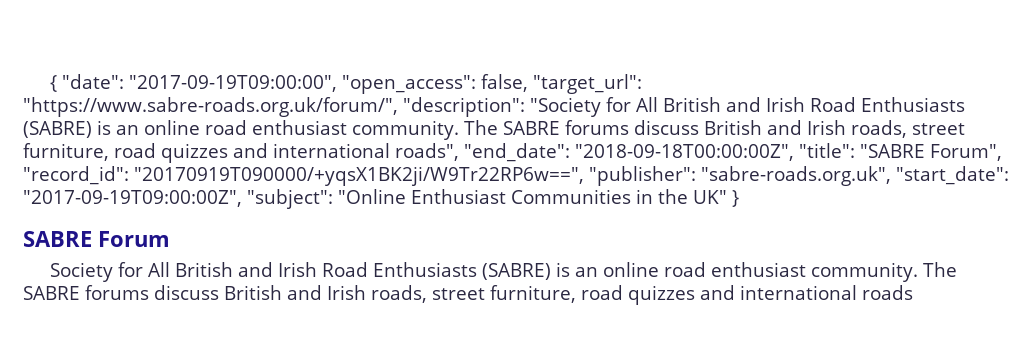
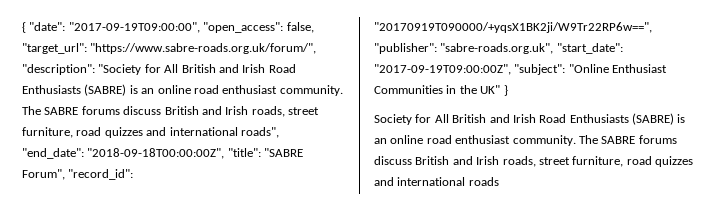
- SABRE Forum

